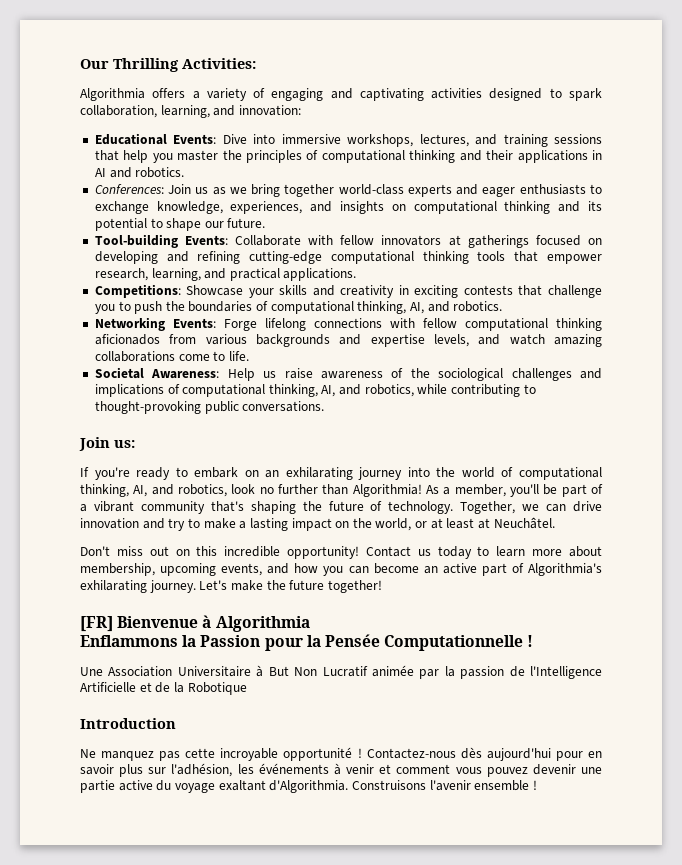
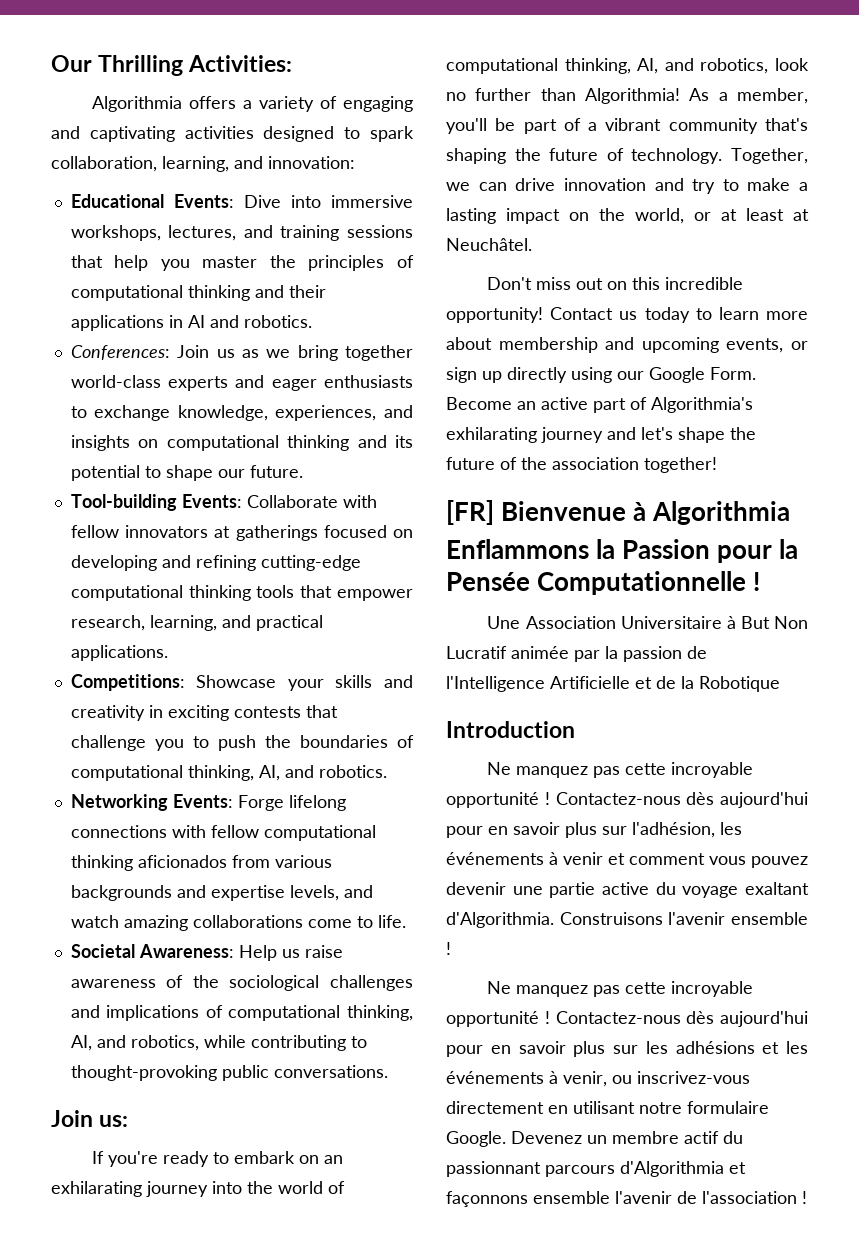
- Contact us today to learn more about membership, upcoming events, and how you can become an active part of Algorithmia's exhilarating journey. Let's make the future together!
+ Contact us today to learn more about membership and upcoming events, or sign up directly using our Google Form. Become an active part of Algorithmia's exhilarating journey and let's shape the future of the association together!
+ Ne manquez pas cette incroyable opportunité ! Contactez-nous dès aujourd'hui pour en savoir plus sur les adhésions et les événements à venir, ou inscrivez-vous directement en utilisant notre formulaire Google. Devenez un membre actif du passionnant parcours d'Algorithmia et façonnons ensemble l'avenir de l'association !

